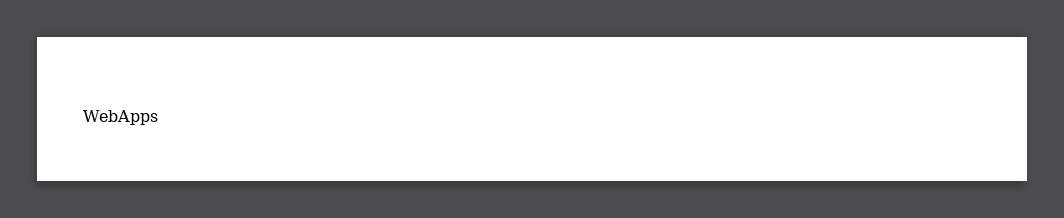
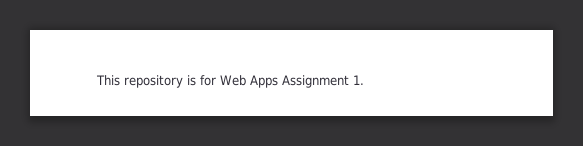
- WebApps
+ This repository is for Web Apps Assignment 1.

